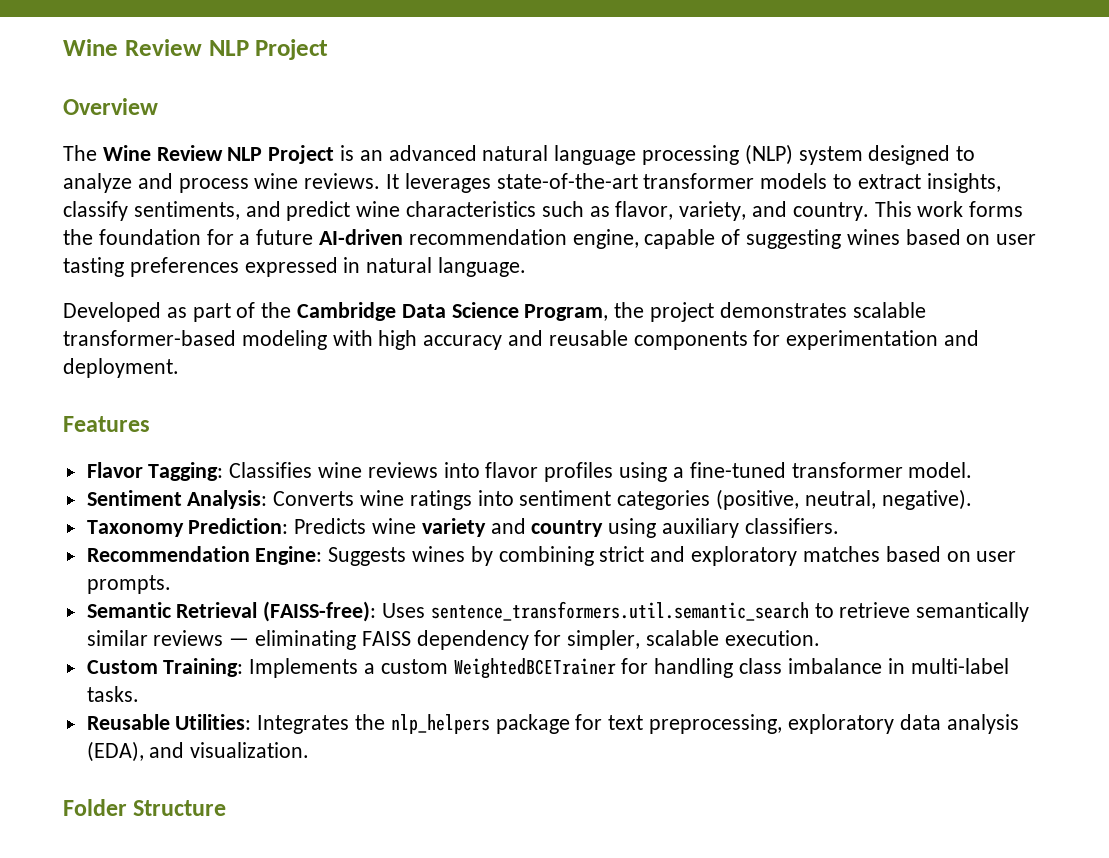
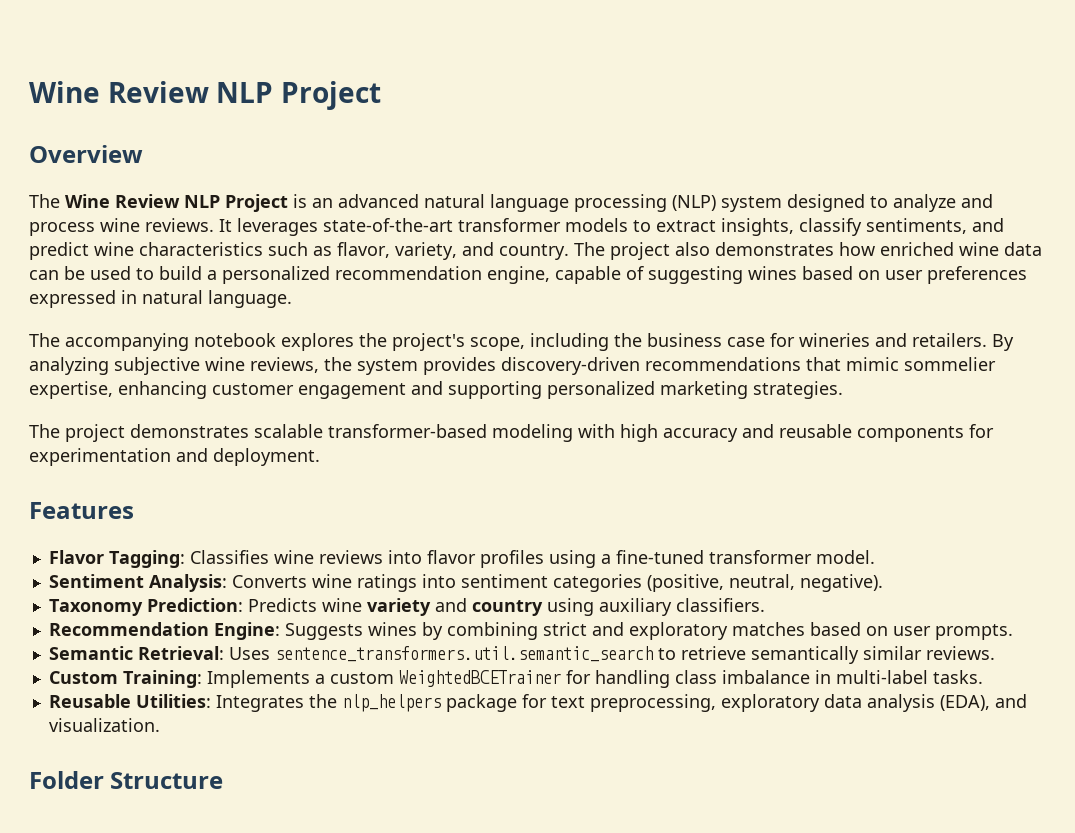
- This work forms the foundation for a future AI-driven recommendation engine, capable of suggesting wines based on user tasting preferences expressed in natural language.
+ The project also demonstrates how enriched wine data can be used to build a personalized recommendation engine, capable of suggesting wines based on user preferences expressed in natural language.
- Developed as part of the Cambridge Data Science Program, the project demonstrates scalable transformer-based modeling with high accuracy and reusable components for experimentation and deployment.
+ The accompanying notebook explores the project's scope, including the business case for wineries and retailers. By analyzing subjective wine reviews, the system provides discovery-driven recommendations that mimic sommelier expertise, enhancing customer engagement and supporting personalized marketing strategies.
+ The project demonstrates scalable transformer-based modeling with high accuracy and reusable components for experimentation and deployment.
- Semantic Retrieval (FAISS-free): Uses sentence_transformers.util.semantic_search to retrieve semantically similar reviews — eliminating FAISS dependency for simpler, scalable execution.
+ Semantic Retrieval: Uses sentence_transformers.util.semantic_search to retrieve semantically similar reviews.

